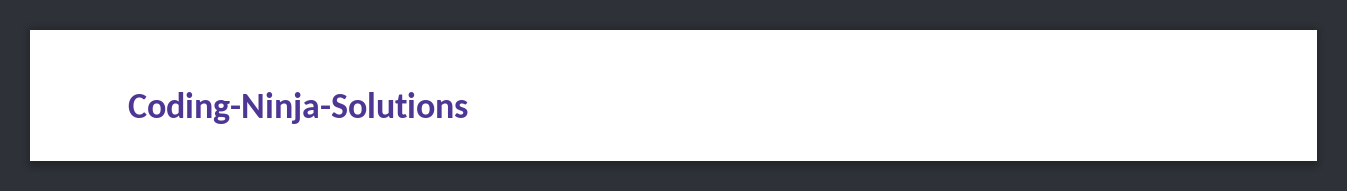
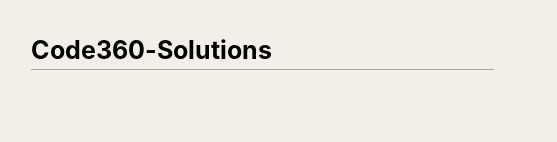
- Coding-Ninja-Solutions
+ Code360-Solutions

